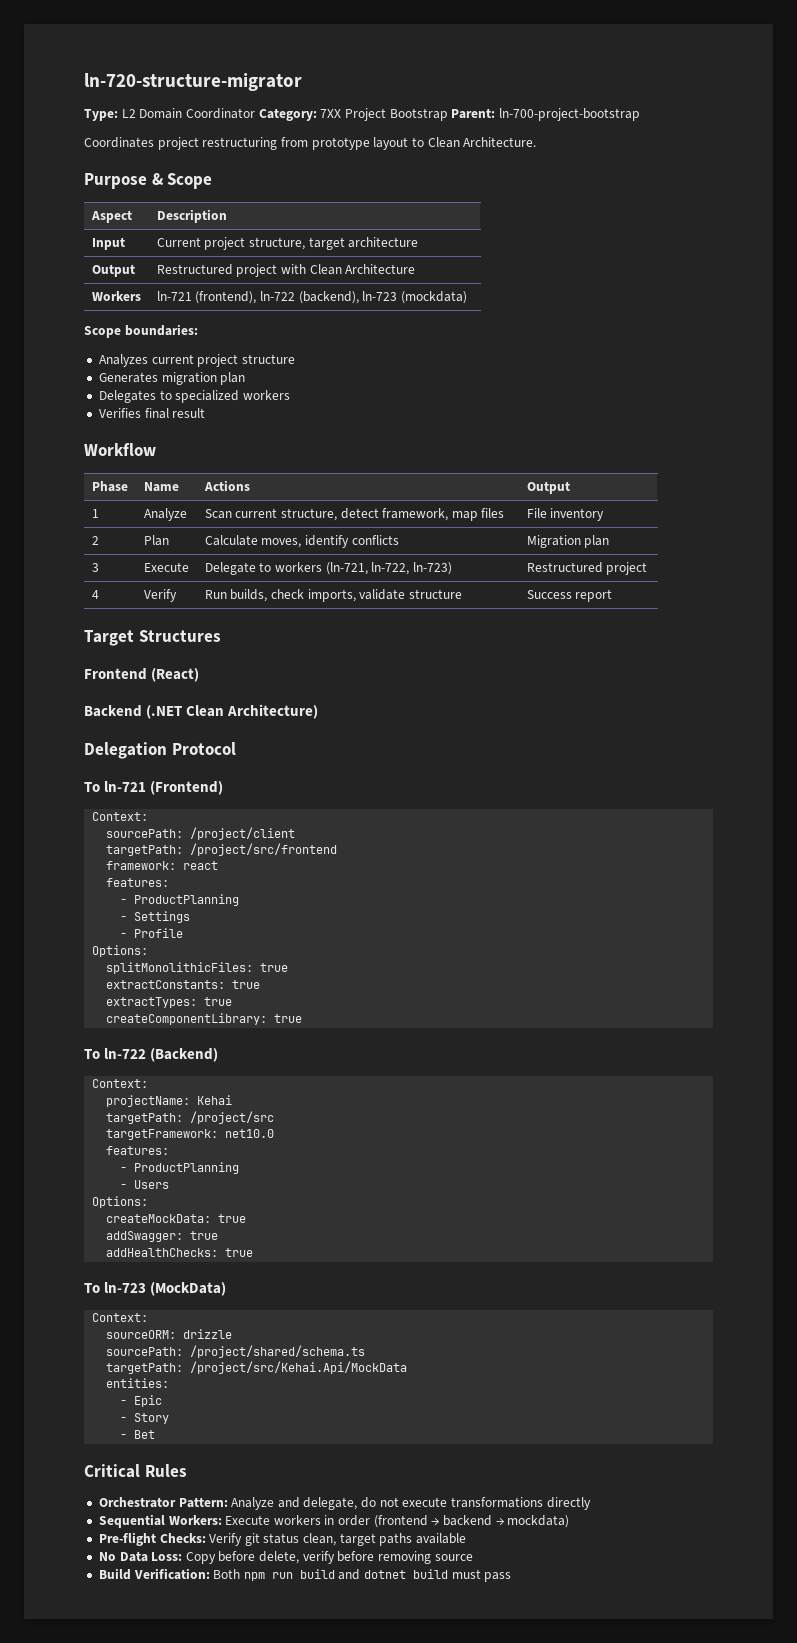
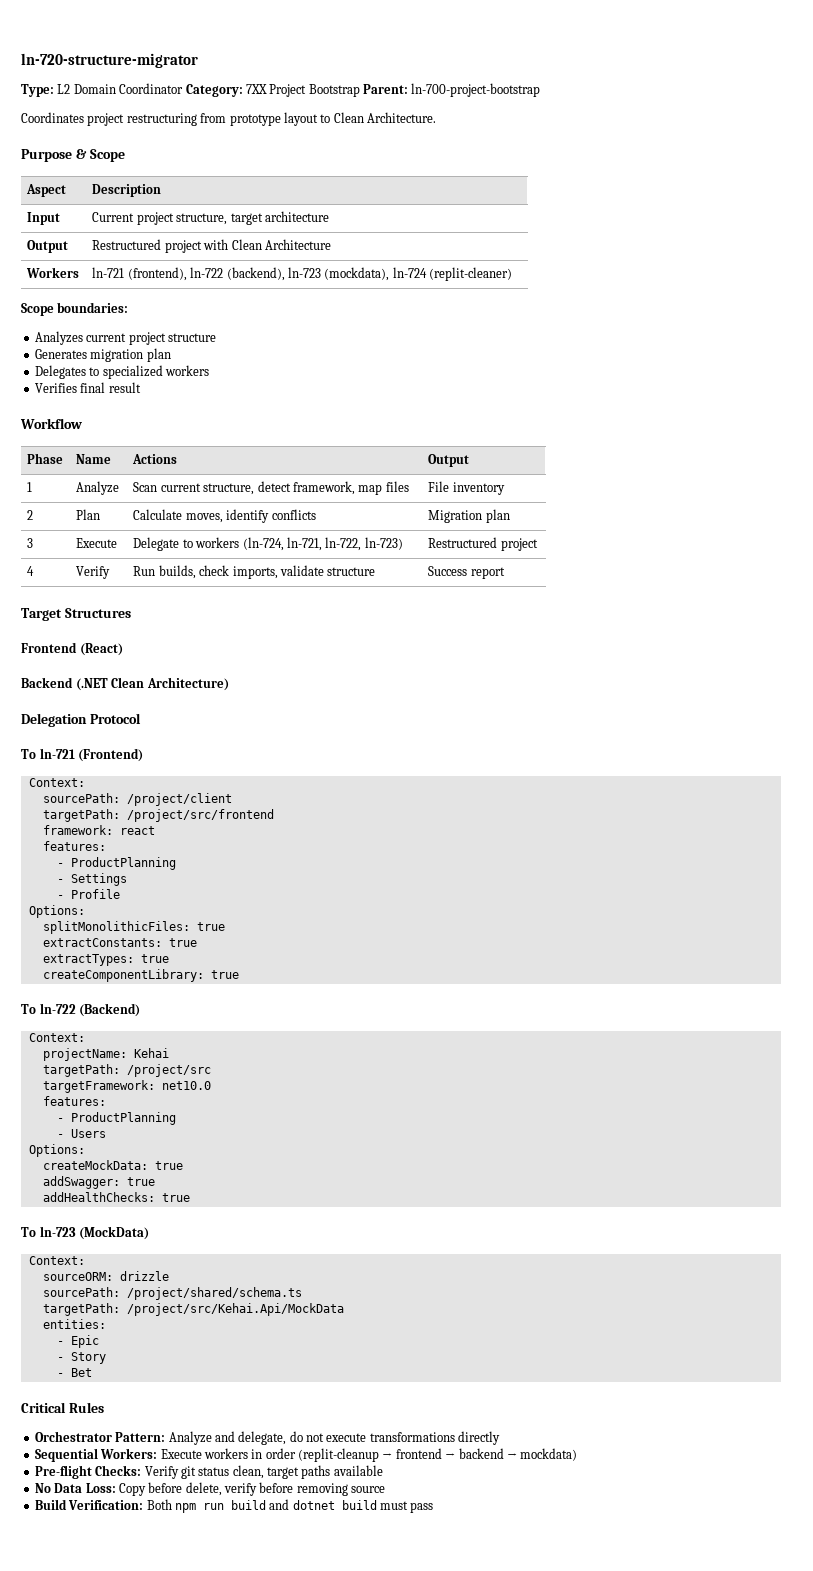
- Workers | ln-721 (frontend), ln-722 (backend), ln-723 (mockdata)
+ Workers | ln-721 (frontend), ln-722 (backend), ln-723 (mockdata), ln-724 (replit-cleaner)
- 3 | Execute | Delegate to workers (ln-721, ln-722, ln-723) | Restructured project
+ 3 | Execute | Delegate to workers (ln-724, ln-721, ln-722, ln-723) | Restructured project
- Sequential Workers: Execute workers in order (frontend → backend → mockdata)
+ Sequential Workers: Execute workers in order (replit-cleanup → frontend → backend → mockdata)

